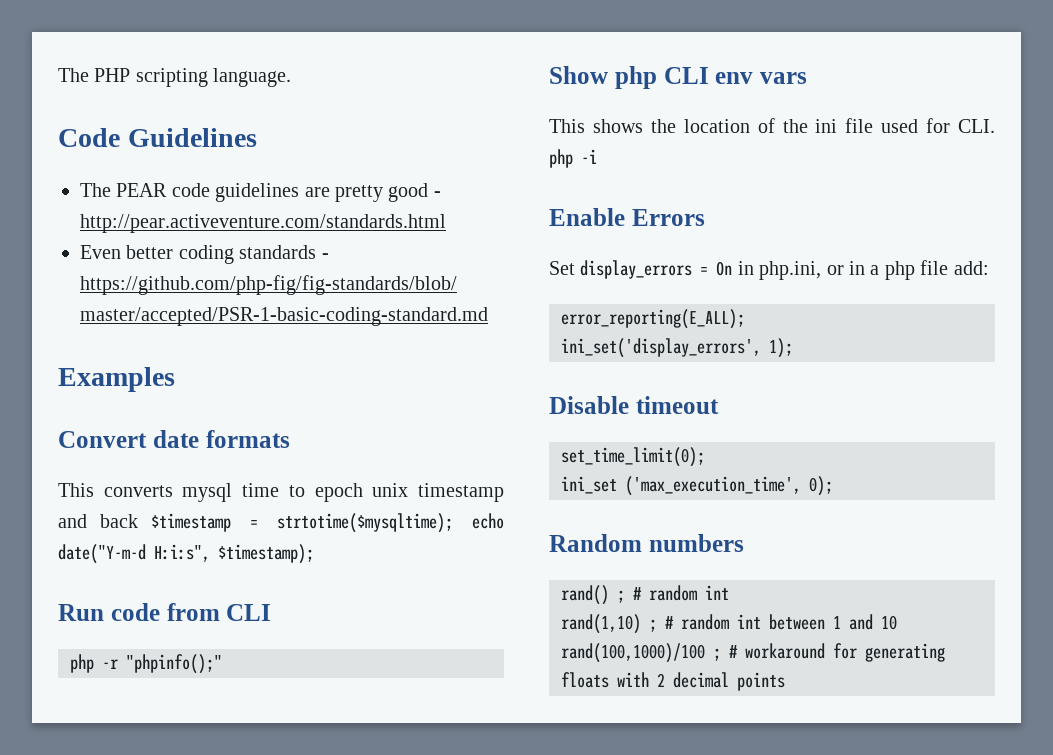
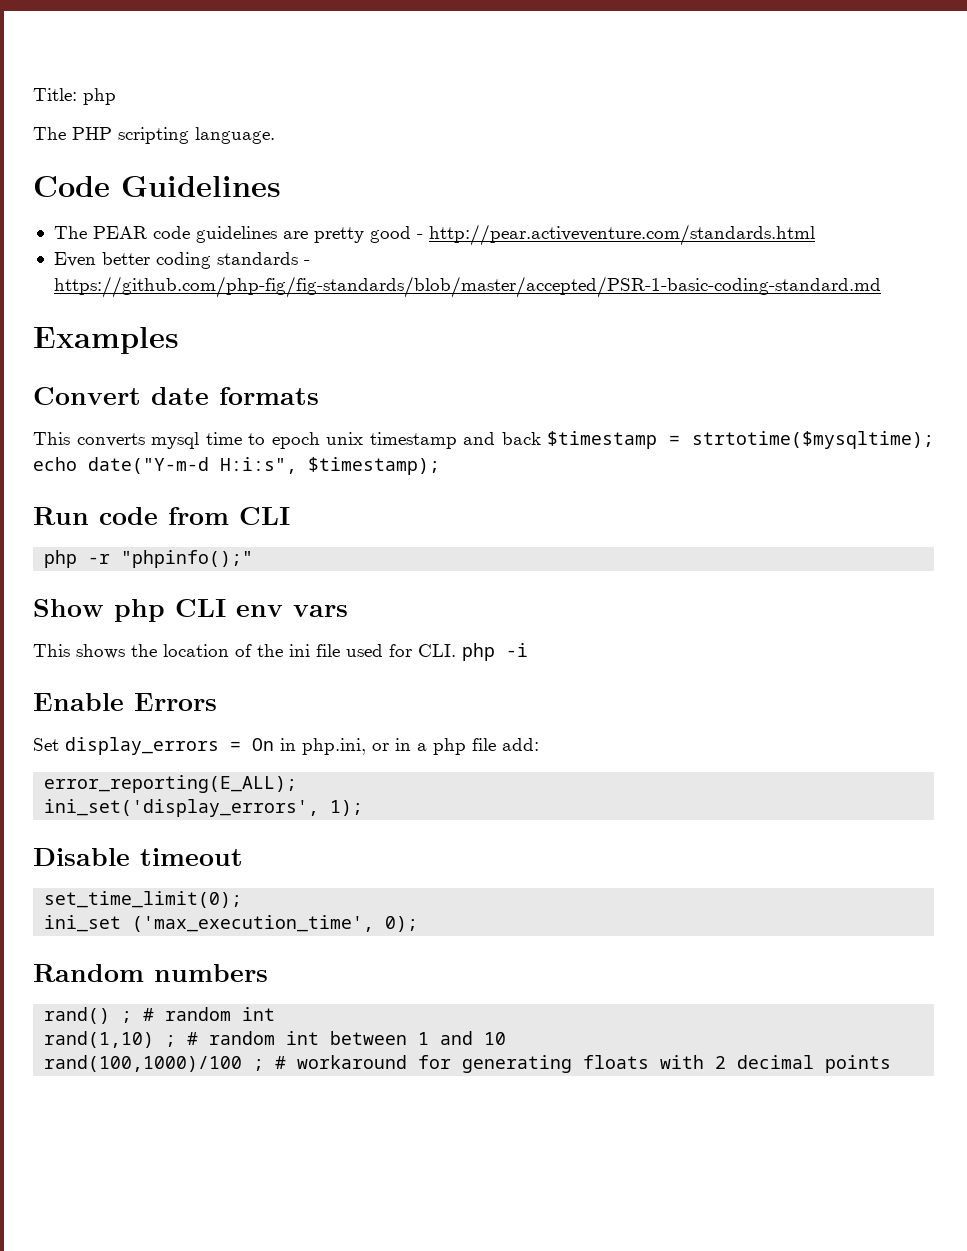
+ Title: php

